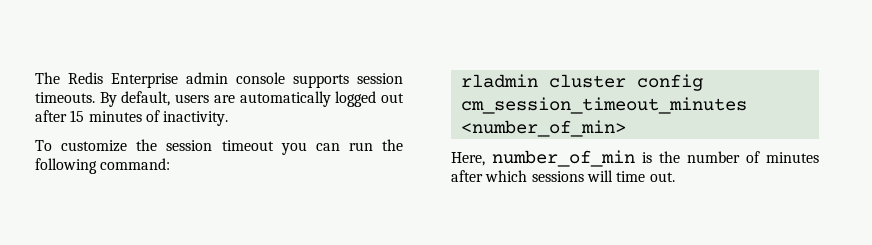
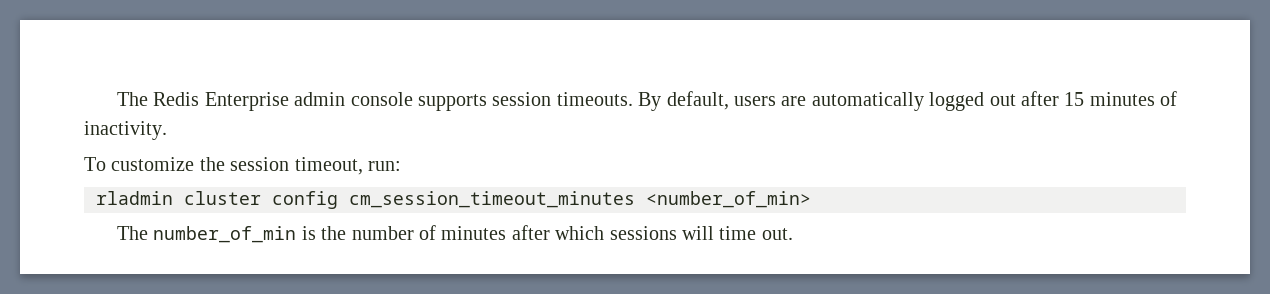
- To customize the session timeout you can run the following command:
+ To customize the session timeout, run:
- Here, number_of_min is the number of minutes after which sessions will time out.
+ The number_of_min is the number of minutes after which sessions will time out.

